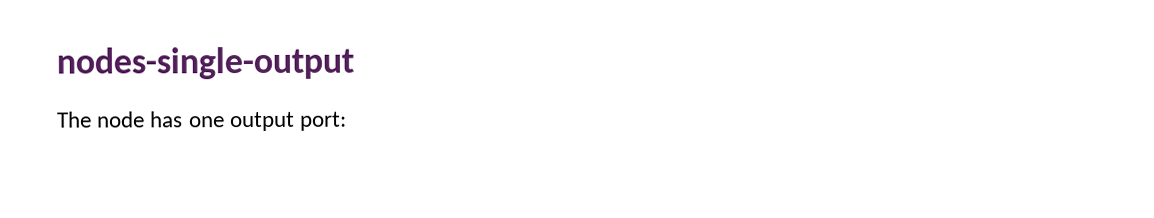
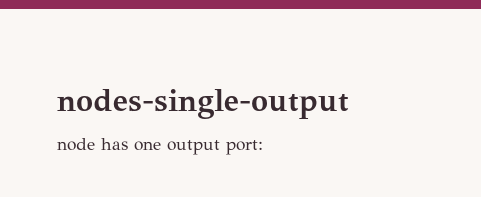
- The node has one output port:
+ node has one output port:

